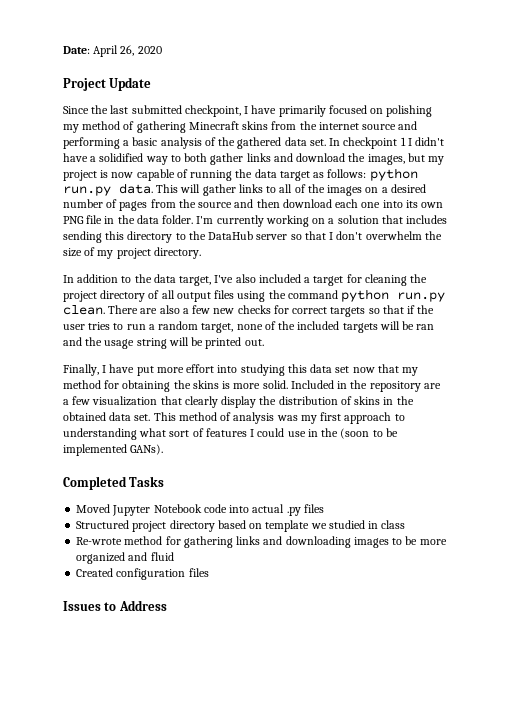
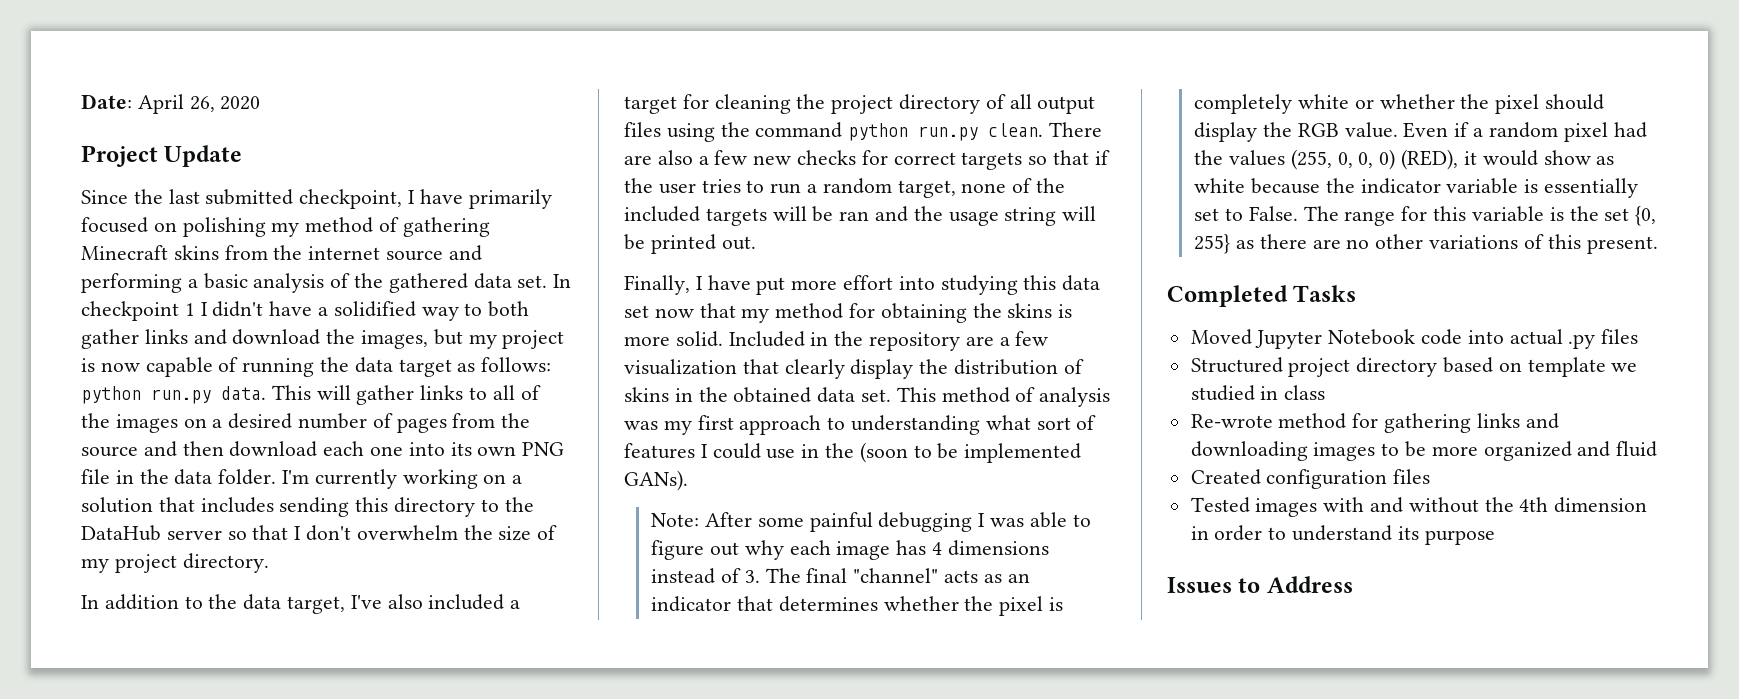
+ Note: After some painful debugging I was able to figure out why each image has 4 dimensions instead of 3. The final "channel" acts as an indicator that determines whether the pixel is completely white or whether the pixel should display the RGB value. Even if a random pixel had the values (255, 0, 0, 0) (RED), it would show as white because the indicator variable is essentially set to False. The range for this variable is the set {0, 255} as there are no other variations of this present.
+ Tested images with and without the 4th dimension in order to understand its purpose

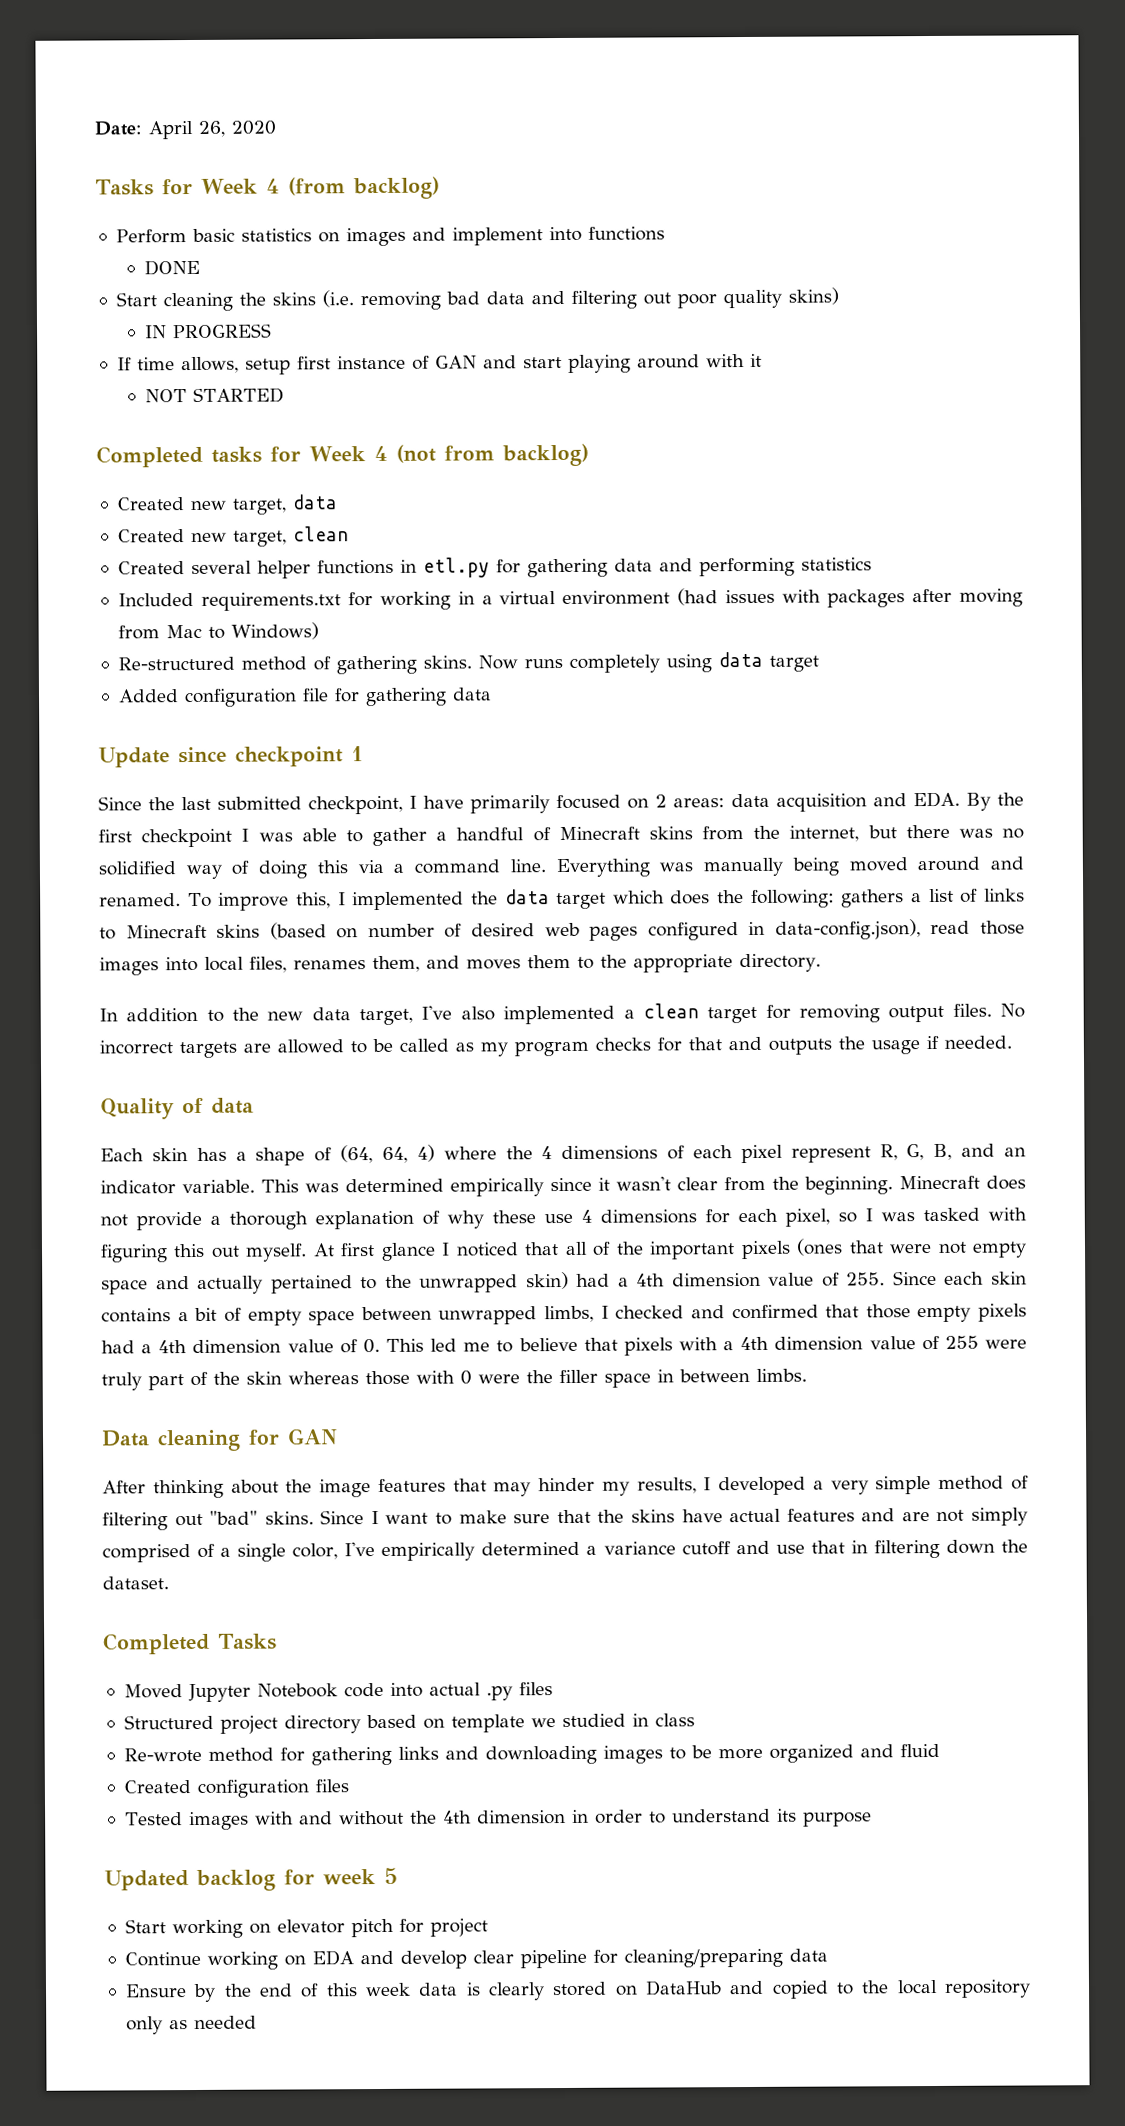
- Project Update
+ Tasks for Week 4 (from backlog)
+ Perform basic statistics on images and implement into functions
+ DONE
+ Start cleaning the skins (i.e. removing bad data and filtering out poor quality skins)
+ IN PROGRESS
+ If time allows, setup first instance of GAN and start playing around with it
+ NOT STARTED
+ Completed tasks for Week 4 (not from backlog)
+ Created new target, data
+ Created new target, clean
+ Created several helper functions in etl.py for gathering data and performing statistics
+ Included requirements.txt for working in a virtual environment (had issues with packages after moving from Mac to Windows)
+ Re-structured method of gathering skins. Now runs completely using data target
+ Added configuration file for gathering data
+ Update since checkpoint 1
- Since the last submitted checkpoint, I have primarily focused on polishing my method of gathering Minecraft skins from the internet source and performing a basic analysis of the gathered data set. In checkpoint 1 I didn't have a solidified way to both gather links and download the images, but my project is now capable of running the data target as follows: python run.py data. This will gather links to all of the images on a desired number of pages from the source and then download each one into its own PNG file in the data folder. I'm currently working on a solution that includes sending this directory to the DataHub server so that I don't overwhelm the size of my project directory.
+ Since the last submitted checkpoint, I have primarily focused on 2 areas: data acquisition and EDA. By the first checkpoint I was able to gather a handful of Minecraft skins from the internet, but there was no solidified way of doing this via a command line. Everything was manually being moved around and renamed. To improve this, I implemented the data target which does the following: gathers a list of links to Minecraft skins (based on number of desired web pages configured in data-config.json), read those images into local files, renames them, and moves them to the appropriate directory.
- In addition to the data target, I've also included a target for cleaning the project directory of all output files using the command python run.py clean. There are also a few new checks for correct targets so that if the user tries to run a random target, none of the included targets will be ran and the usage string will be printed out.
- Finally, I have put more effort into studying this data set now that my method for obtaining the skins is more solid. Included in the repository are a few visualization that clearly display the distribution of skins in the obtained data set. This method of analysis was my first approach to understanding what sort of features I could use in the (soon to be implemented GANs).
- Note: After some painful debugging I was able to figure out why each image has 4 dimensions instead of 3. The final "channel" acts as an indicator that determines whether the pixel is completely white or whether the pixel should display the RGB value. Even if a random pixel had the values (255, 0, 0, 0) (RED), it would show as white because the indicator variable is essentially set to False. The range for this variable is the set {0, 255} as there are no other variations of this present.
+ In addition to the new data target, I've also implemented a clean target for removing output files. No incorrect targets are allowed to be called as my program checks for that and outputs the usage if needed.
+ Quality of data
+ Each skin has a shape of (64, 64, 4) where the 4 dimensions of each pixel represent R, G, B, and an indicator variable. This was determined empirically since it wasn't clear from the beginning. Minecraft does not provide a thorough explanation of why these use 4 dimensions for each pixel, so I was tasked with figuring this out myself. At first glance I noticed that all of the important pixels (ones that were not empty space and actually pertained to the unwrapped skin) had a 4th dimension value of 255. Since each skin contains a bit of empty space between unwrapped limbs, I checked and confirmed that those empty pixels had a 4th dimension value of 0. This led me to believe that pixels with a 4th dimension value of 255 were truly part of the skin whereas those with 0 were the filler space in between limbs.
+ Data cleaning for GAN
+ After thinking about the image features that may hinder my results, I developed a very simple method of filtering out "bad" skins. Since I want to make sure that the skins have actual features and are not simply comprised of a single color, I've empirically determined a variance cutoff and use that in filtering down the dataset.
- Issues to Address
+ Updated backlog for week 5
+ Start working on elevator pitch for project
+ Continue working on EDA and develop clear pipeline for cleaning/preparing data
+ Ensure by the end of this week data is clearly stored on DataHub and copied to the local repository only as needed

